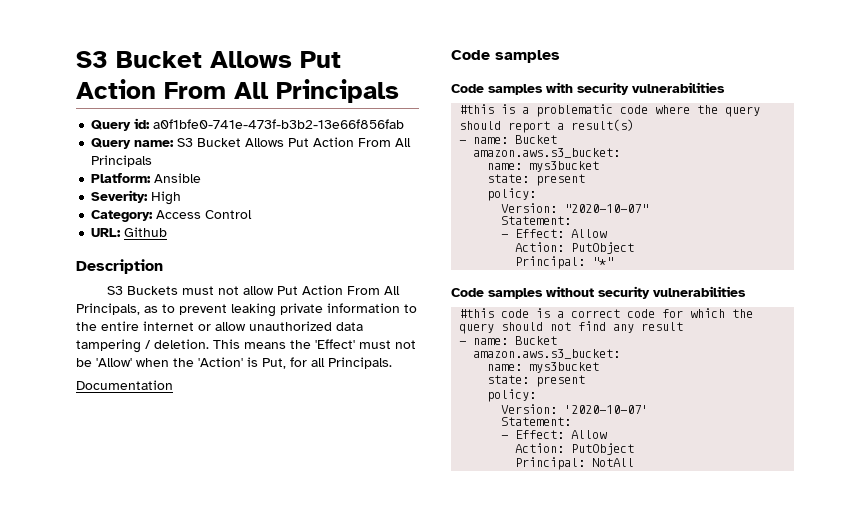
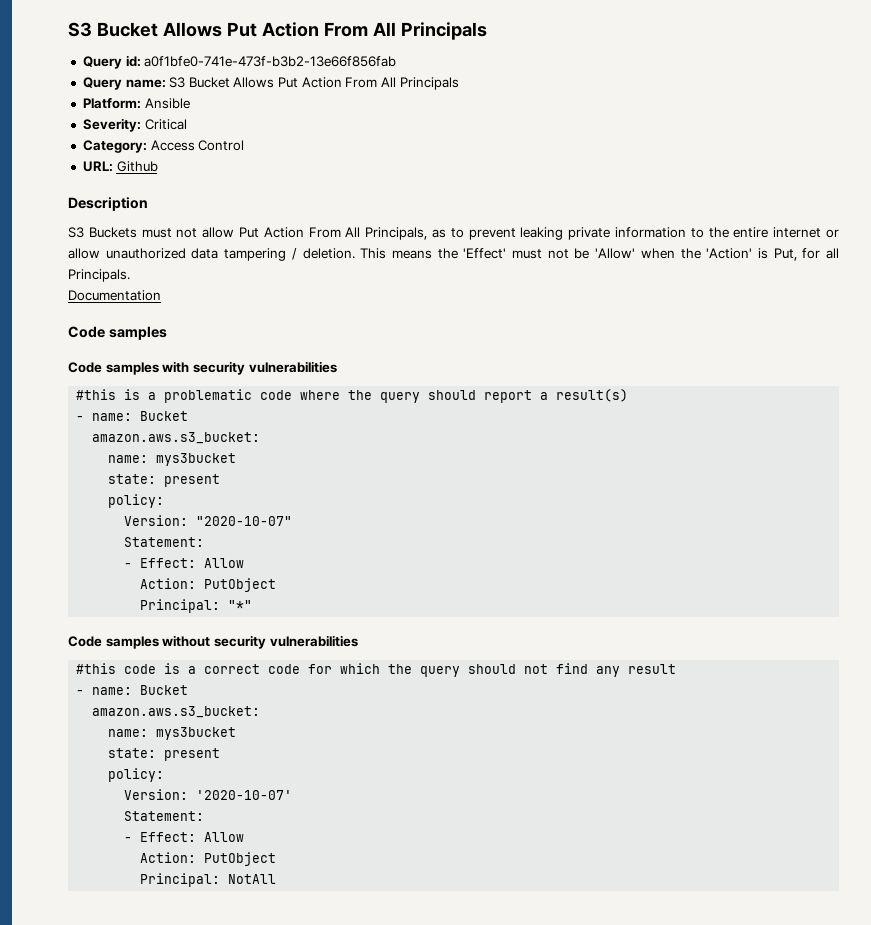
- Severity: High
+ Severity: Critical

